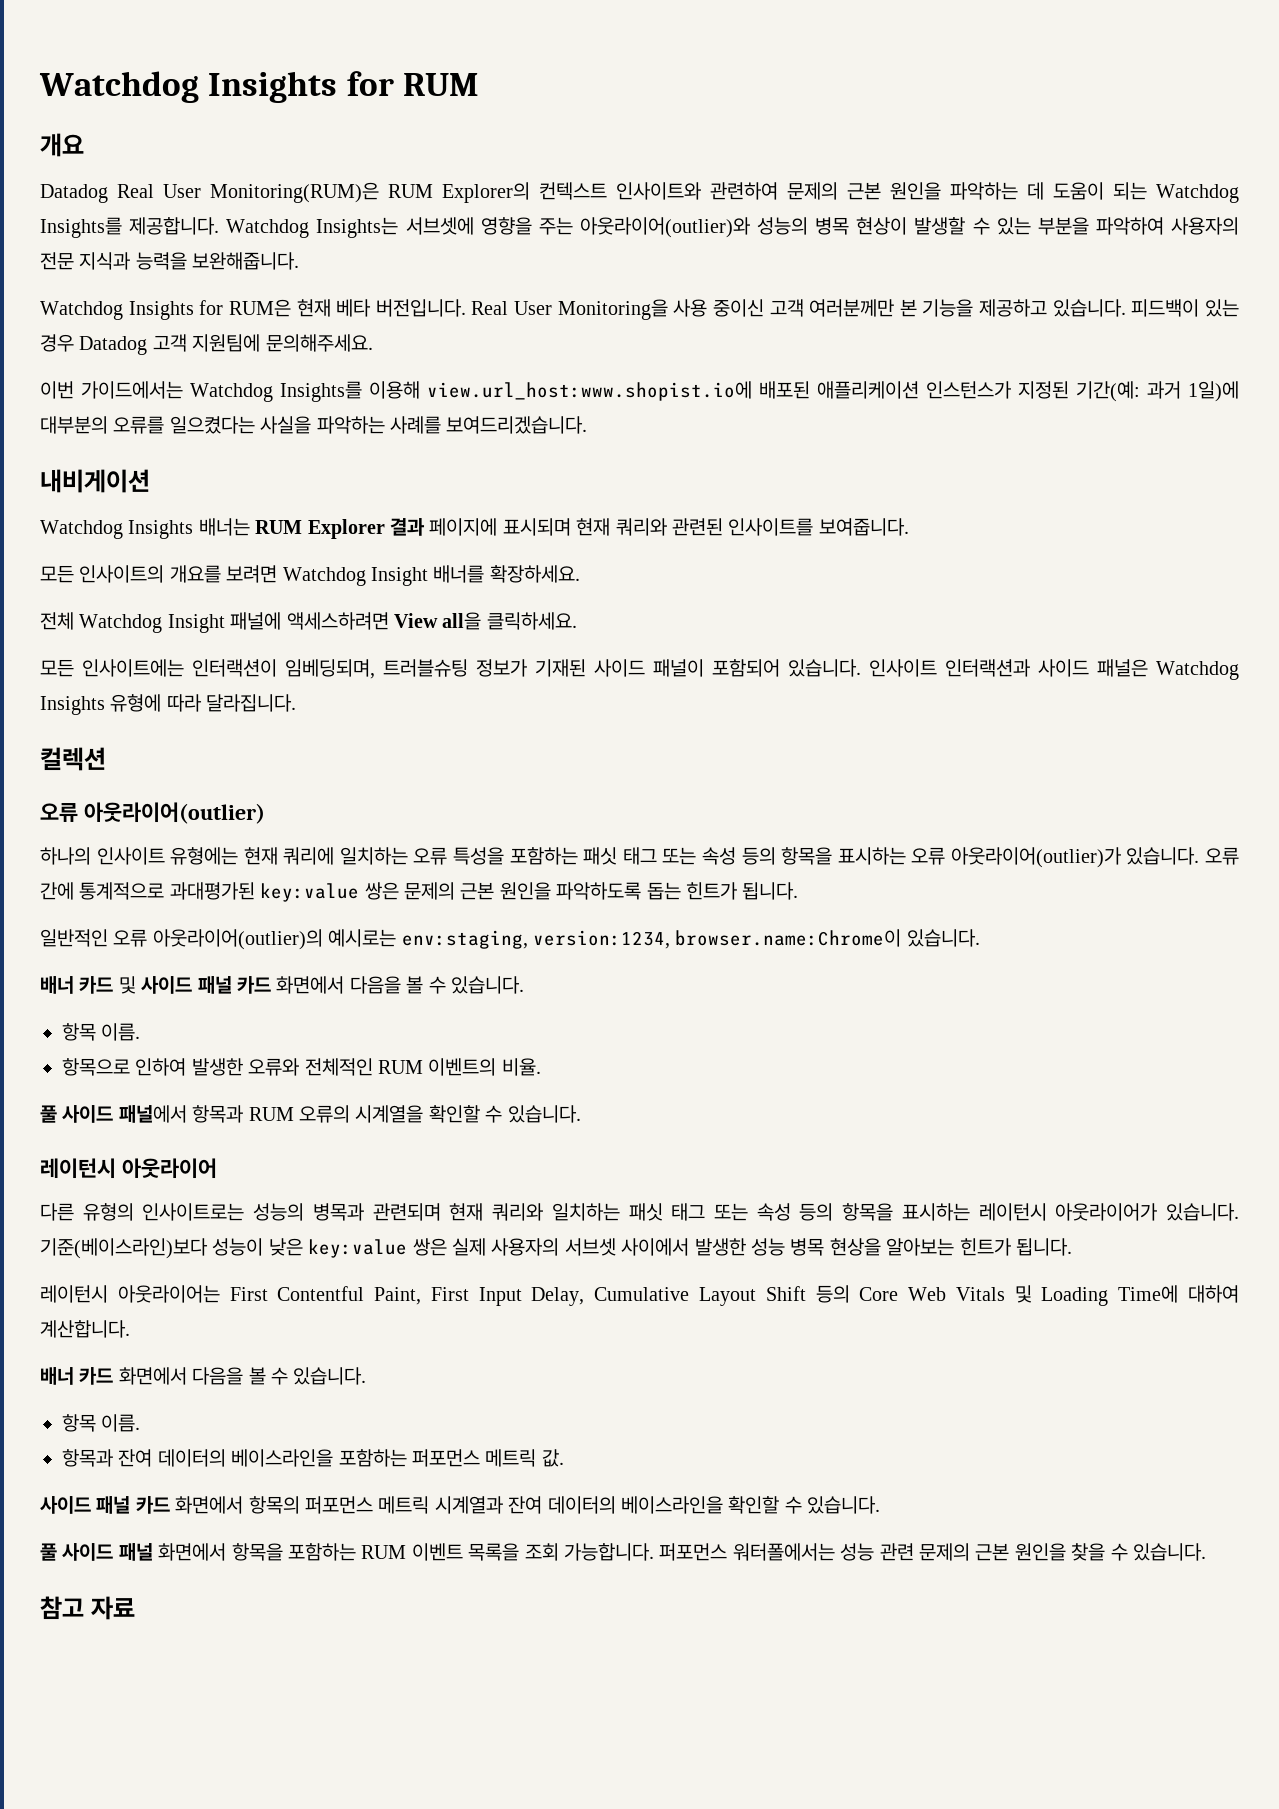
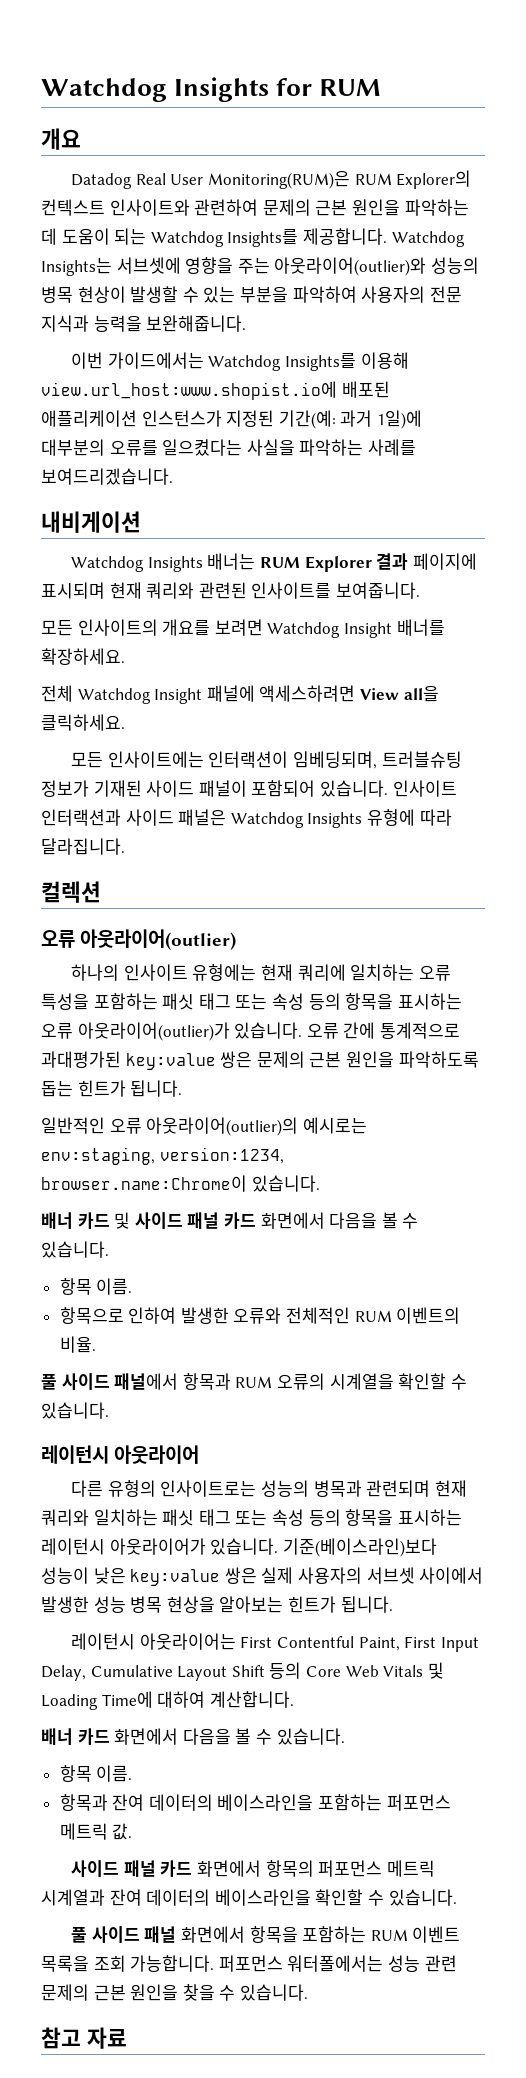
- Watchdog Insights for RUM은 현재 베타 버전입니다. Real User Monitoring을 사용 중이신 고객 여러분께만 본 기능을 제공하고 있습니다. 피드백이 있는 경우 Datadog 고객 지원팀에 문의해주세요.

